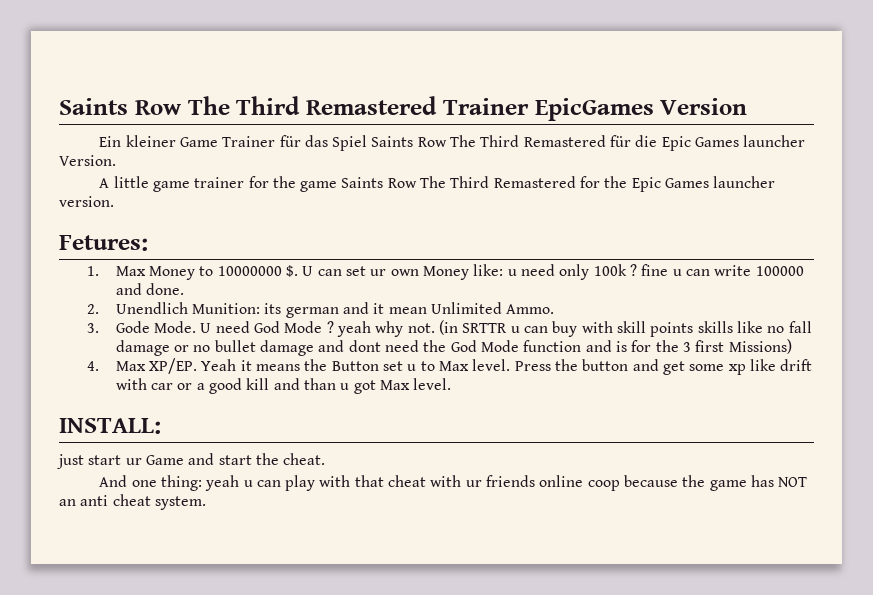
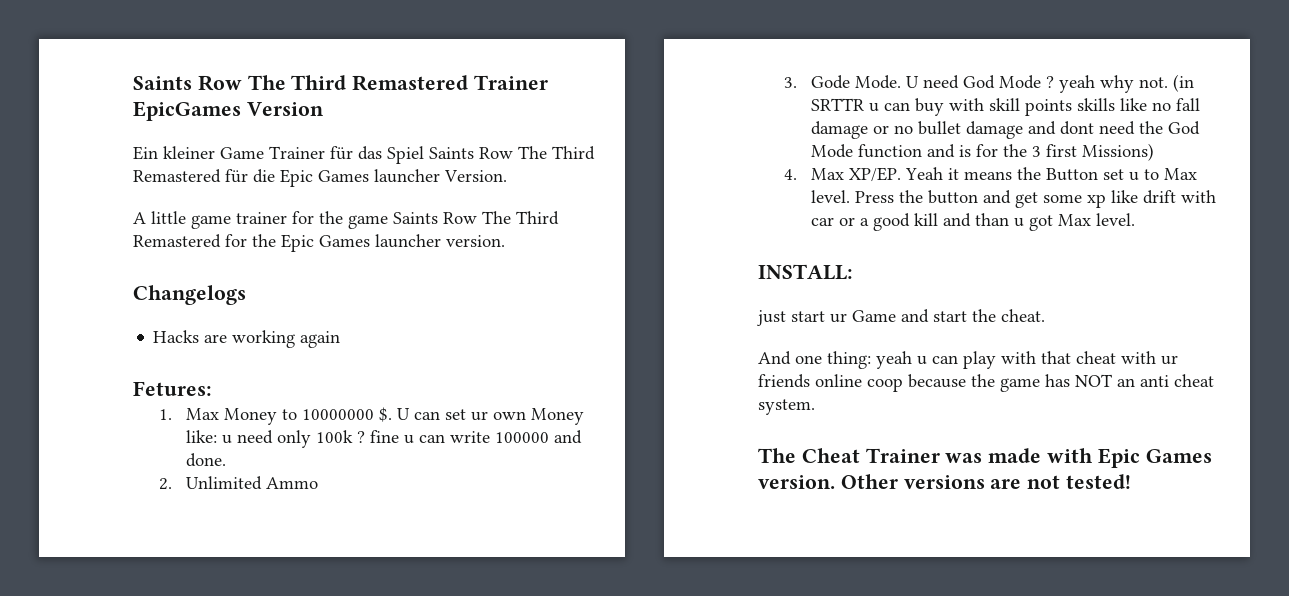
+ Changelogs
+ Hacks are working again
- 2. Unendlich Munition: its german and it mean Unlimited Ammo.
+ 2. Unlimited Ammo
+ The Cheat Trainer was made with Epic Games version. Other versions are not tested!

